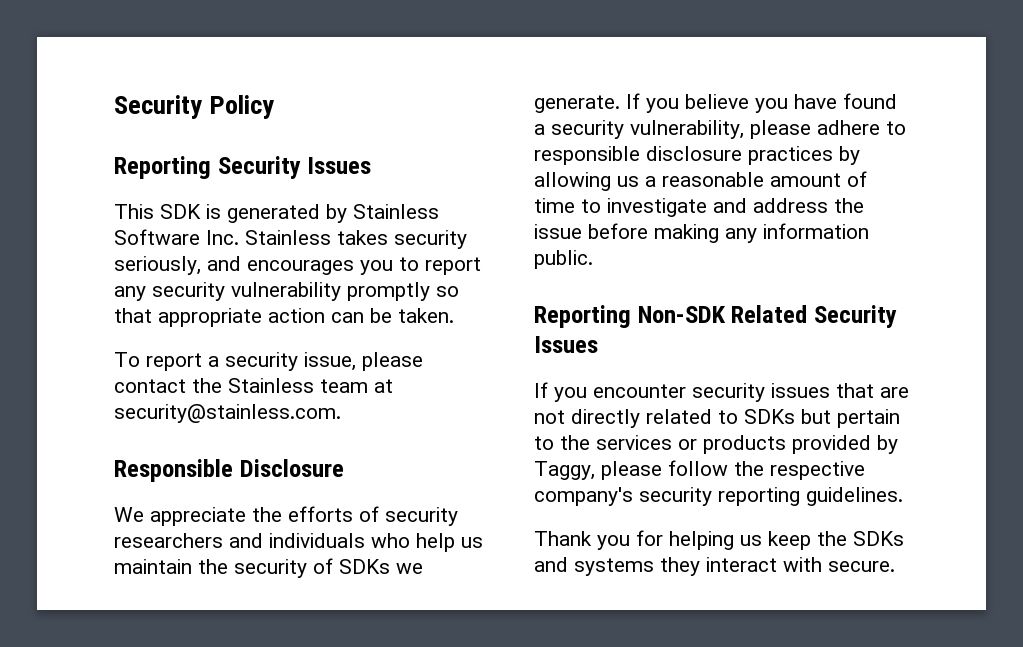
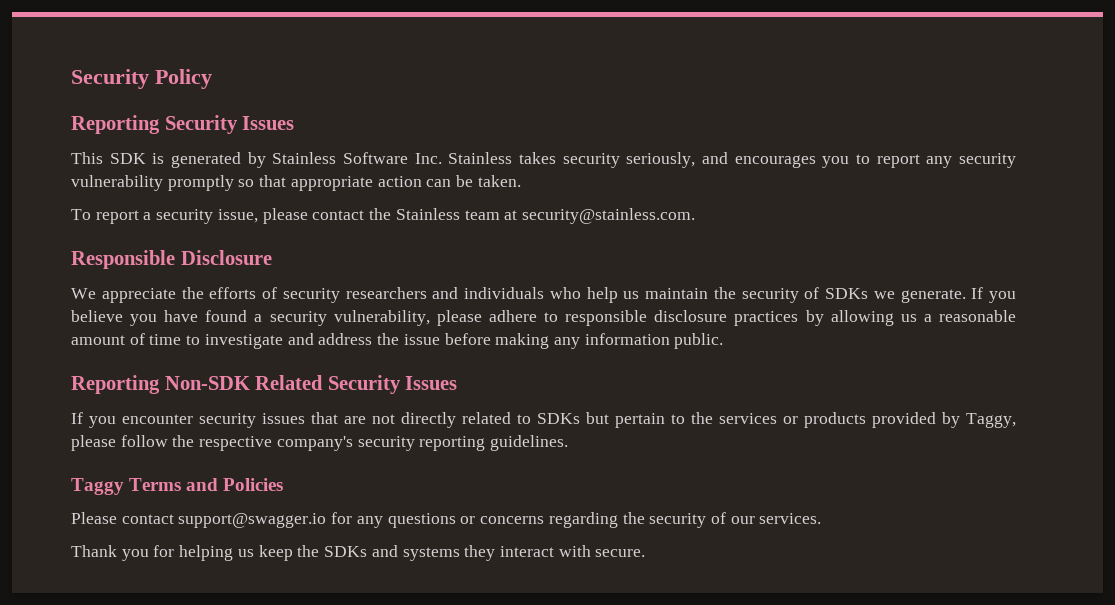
+ Taggy Terms and Policies
+ Please contact support@swagger.io for any questions or concerns regarding the security of our services.

